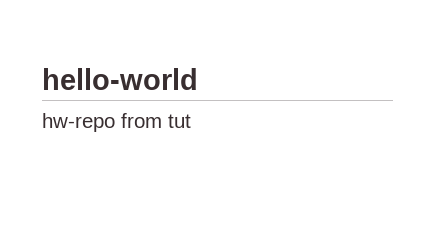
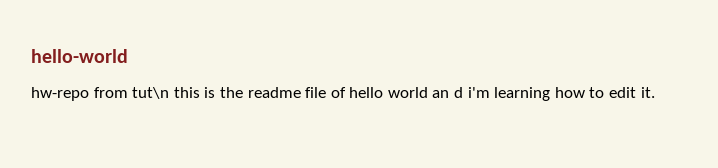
- hw-repo from tut
+ hw-repo from tut\n this is the readme file of hello world an d i'm learning how to edit it.

